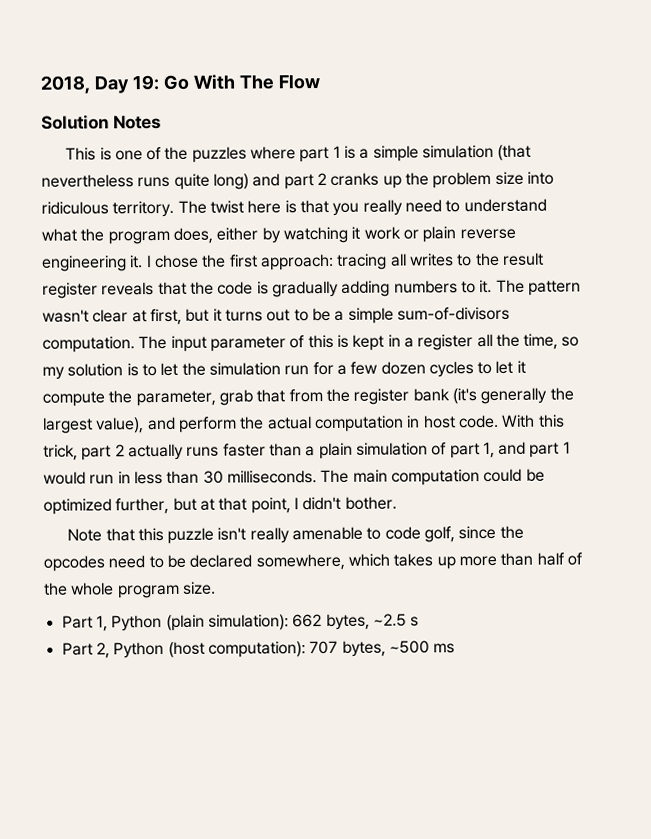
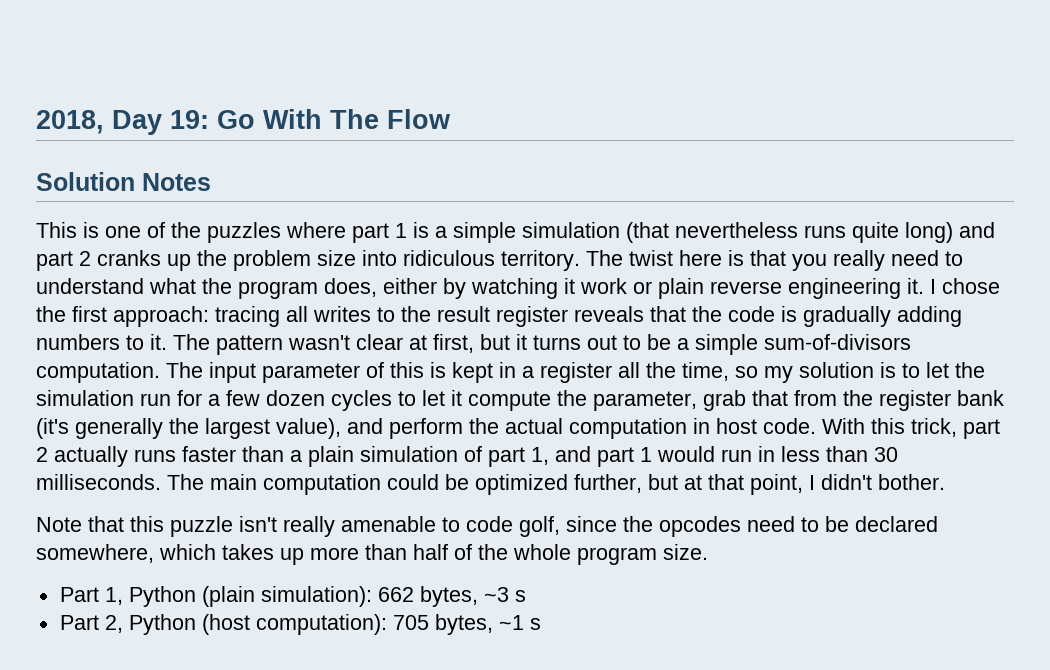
- Part 1, Python (plain simulation): 662 bytes, ~2.5 s
+ Part 1, Python (plain simulation): 662 bytes, ~3 s
- Part 2, Python (host computation): 707 bytes, ~500 ms
+ Part 2, Python (host computation): 705 bytes, ~1 s

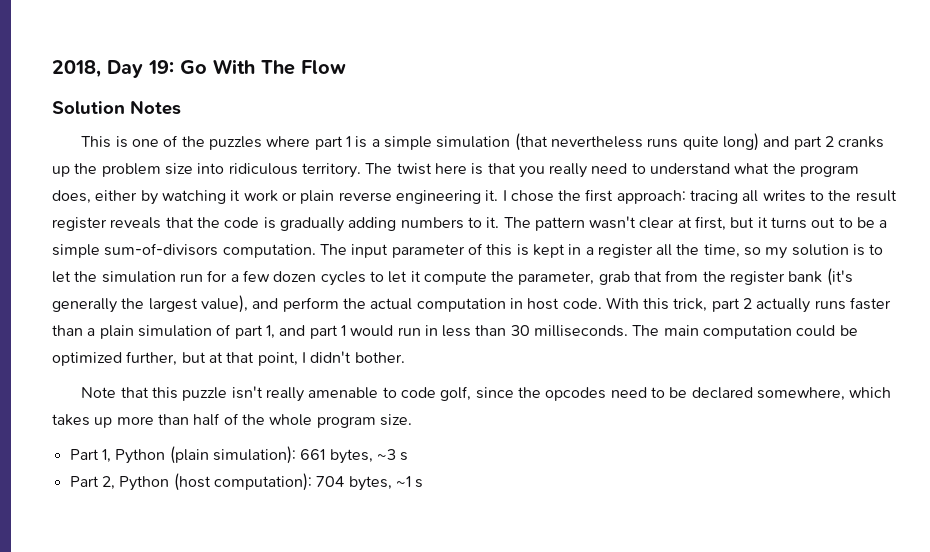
- Part 1, Python (plain simulation): 662 bytes, ~3 s
+ Part 1, Python (plain simulation): 661 bytes, ~3 s
- Part 2, Python (host computation): 705 bytes, ~1 s
+ Part 2, Python (host computation): 704 bytes, ~1 s

